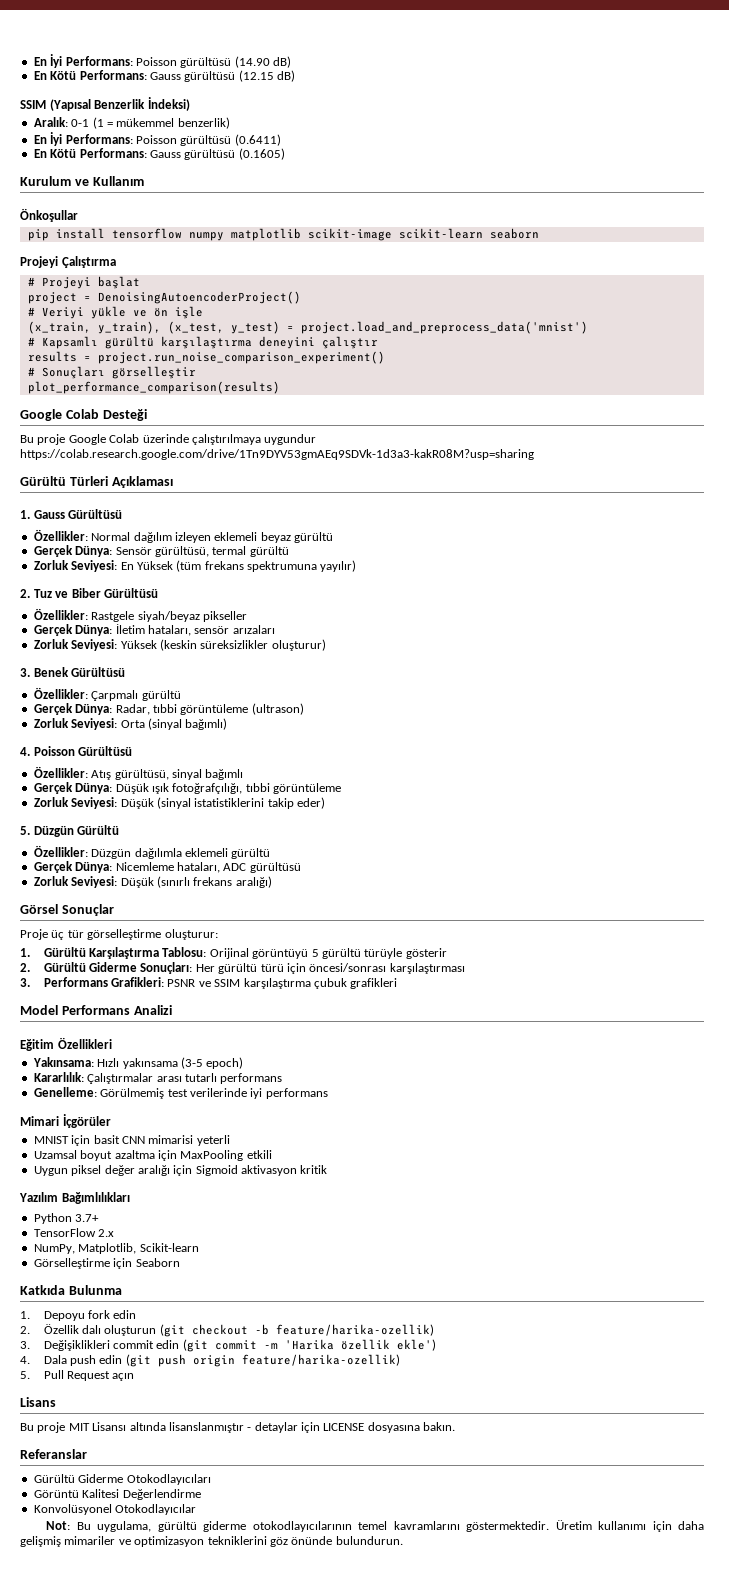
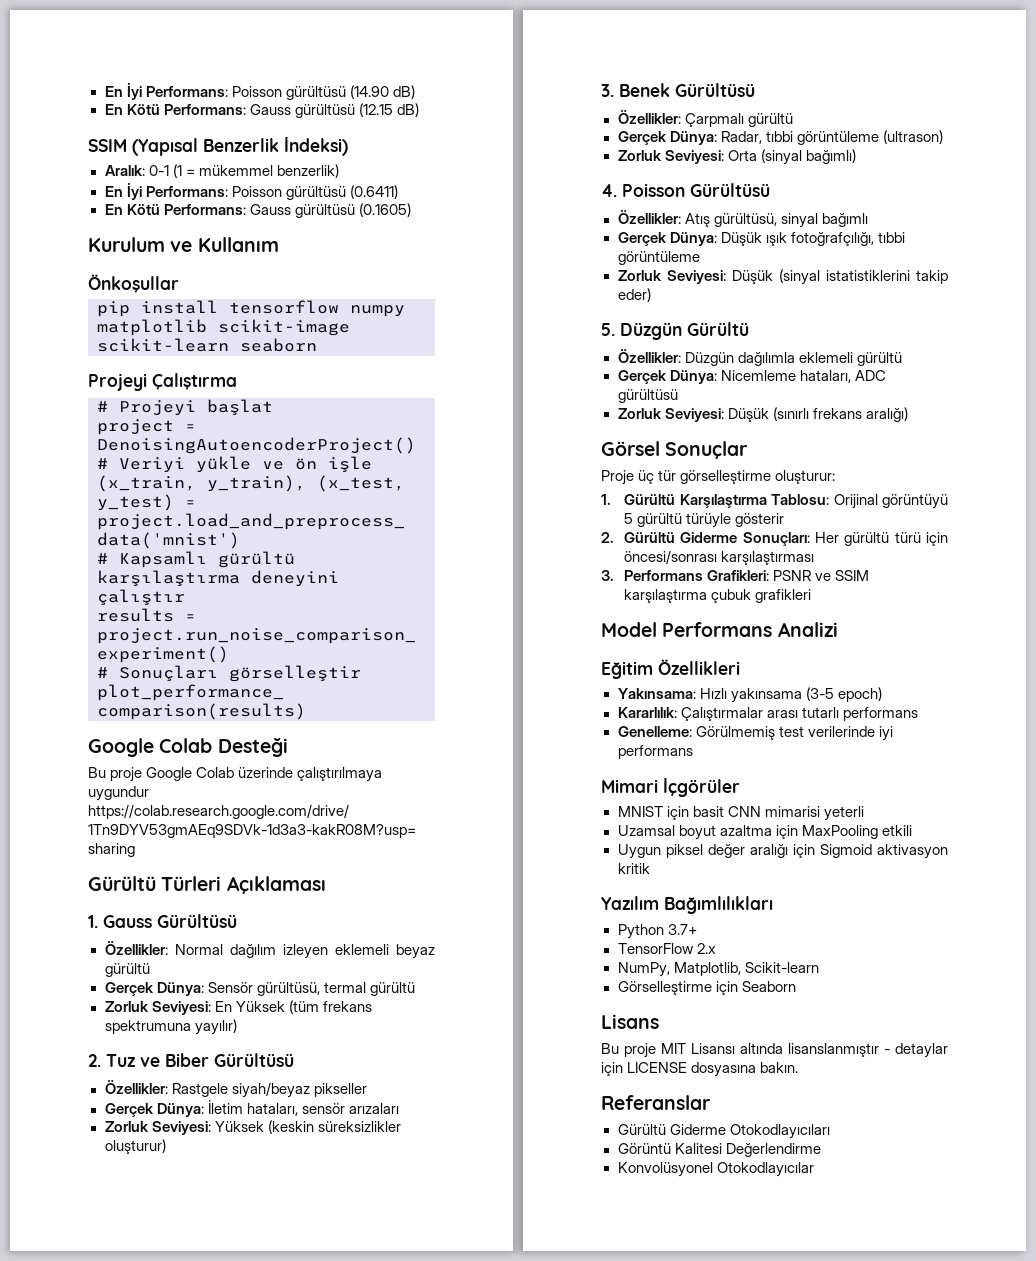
- Katkıda Bulunma
- 1. Depoyu fork edin
- 2. Özellik dalı oluşturun (git checkout -b feature/harika-ozellik)
- 3. Değişiklikleri commit edin (git commit -m 'Harika özellik ekle')
- 4. Dala push edin (git push origin feature/harika-ozellik)
- 5. Pull Request açın
- Not: Bu uygulama, gürültü giderme otokodlayıcılarının temel kavramlarını göstermektedir. Üretim kullanımı için daha gelişmiş mimariler ve optimizasyon tekniklerini göz önünde bulundurun.

